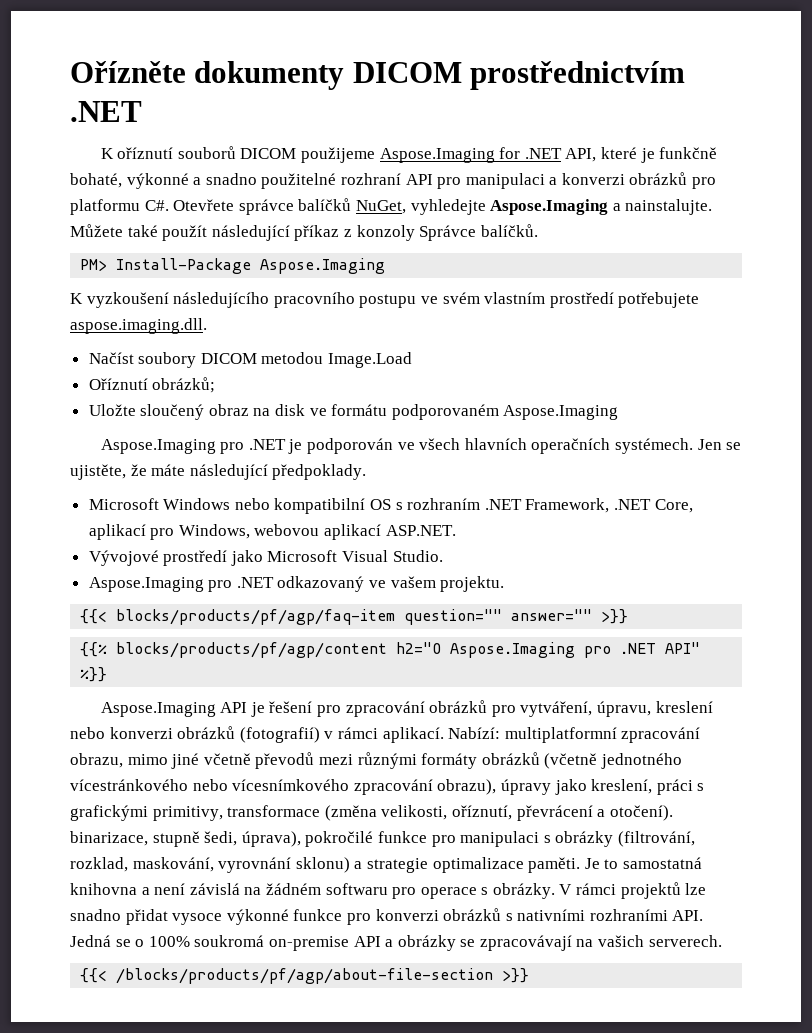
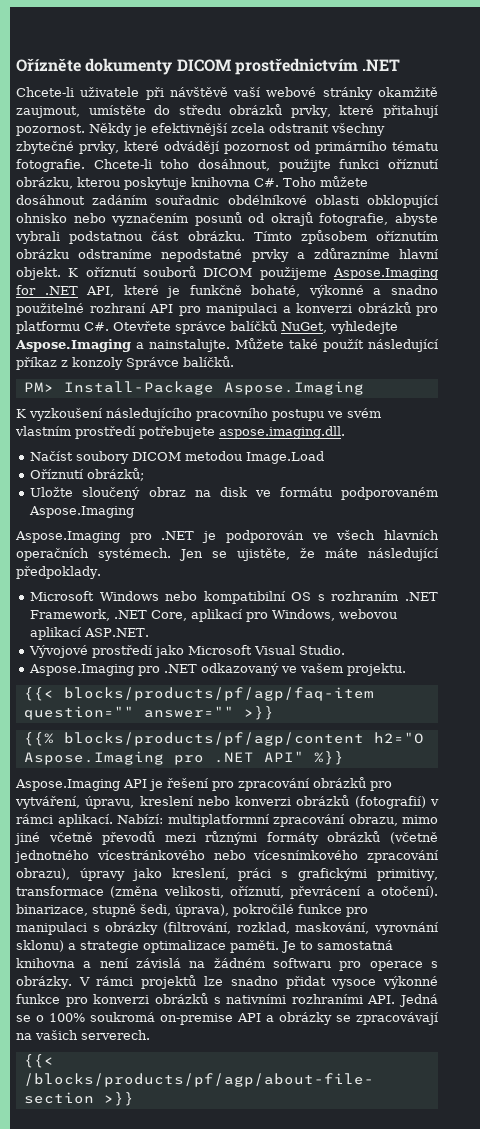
+ Chcete-li uživatele při návštěvě vaší webové stránky okamžitě zaujmout, umístěte do středu obrázků prvky, které přitahují pozornost. Někdy je efektivnější zcela odstranit všechny zbytečné prvky, které odvádějí pozornost od primárního tématu fotografie. Chcete-li toho dosáhnout, použijte funkci oříznutí obrázku, kterou poskytuje knihovna C#. Toho můžete dosáhnout zadáním souřadnic obdélníkové oblasti obklopující ohnisko nebo vyznačením posunů od okrajů fotografie, abyste vybrali podstatnou část obrázku. Tímto způsobem oříznutím obrázku odstraníme nepodstatné prvky a zdůrazníme hlavní objekt.

